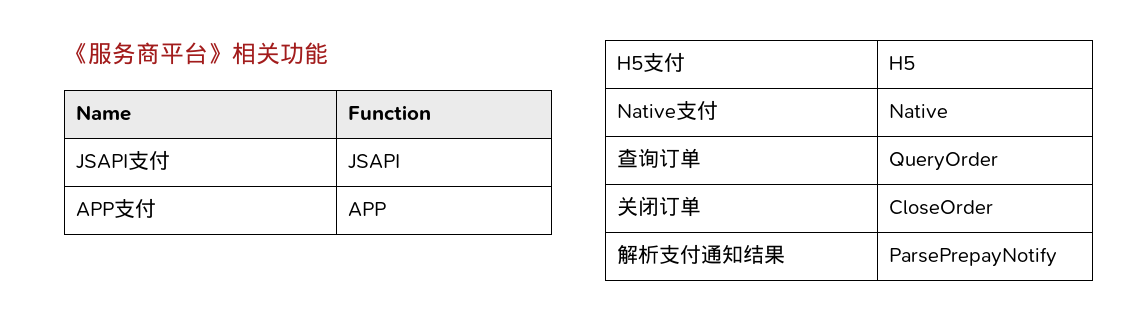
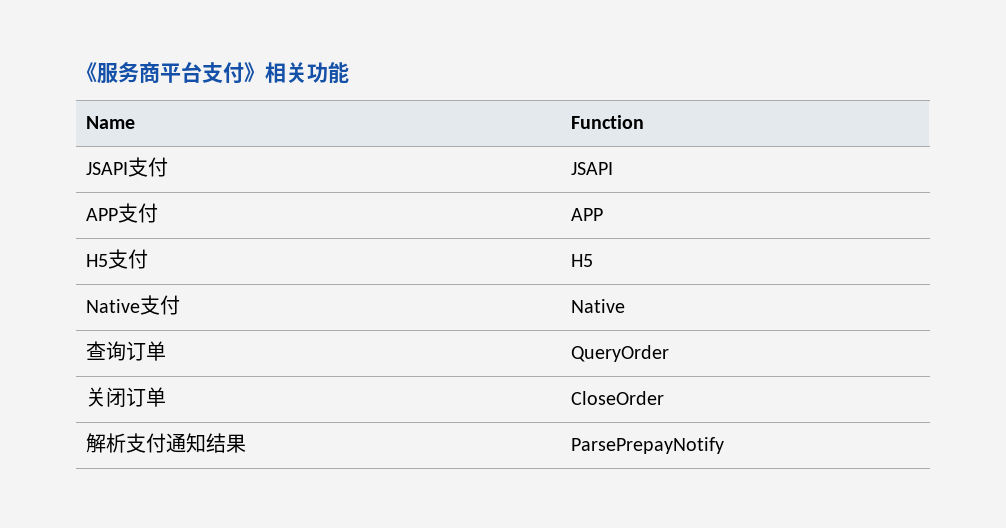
- 《服务商平台》相关功能
+ 《服务商平台支付》相关功能

